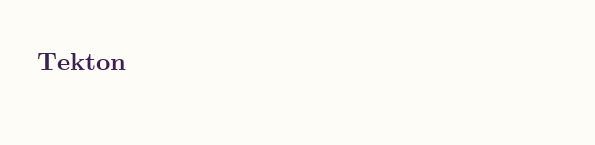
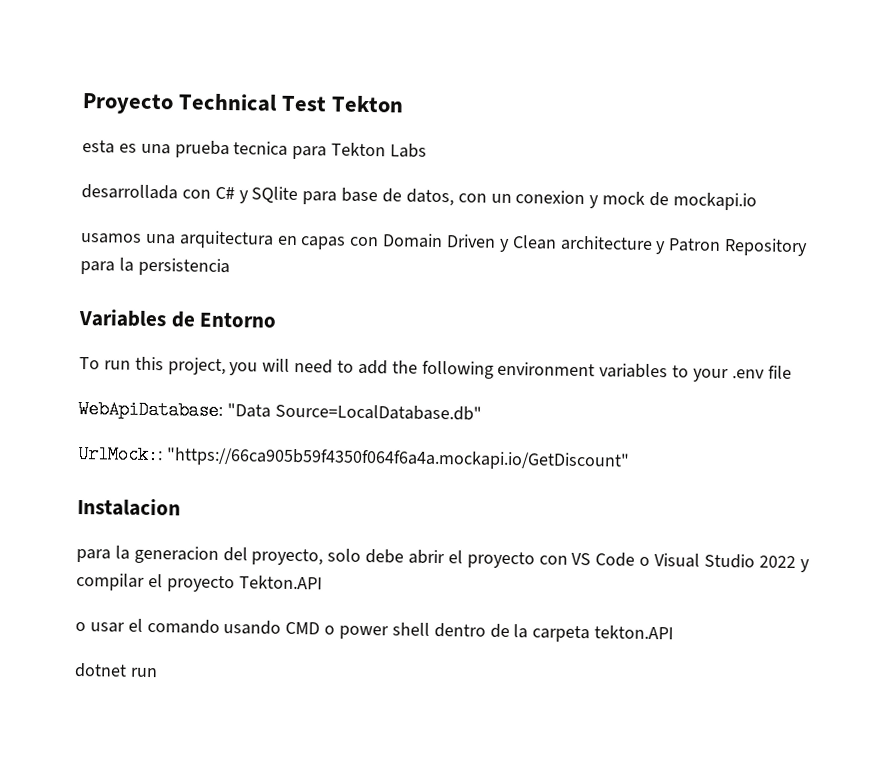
- Tekton
+ Proyecto Technical Test Tekton
+ esta es una prueba tecnica para Tekton Labs
+ desarrollada con C# y SQlite para base de datos, con un conexion y mock de mockapi.io
+ usamos una arquitectura en capas con Domain Driven y Clean architecture y Patron Repository para la persistencia
+ Variables de Entorno
+ To run this project, you will need to add the following environment variables to your .env file
+ WebApiDatabase: "Data Source=LocalDatabase.db"
+ UrlMock:: "https://66ca905b59f4350f064f6a4a.mockapi.io/GetDiscount"
+ Instalacion
+ para la generacion del proyecto, solo debe abrir el proyecto con VS Code o Visual Studio 2022 y compilar el proyecto Tekton.API
+ o usar el comando usando CMD o power shell dentro de la carpeta tekton.API
+ dotnet run

